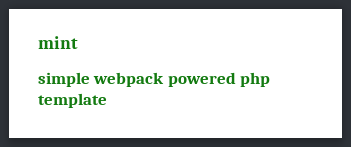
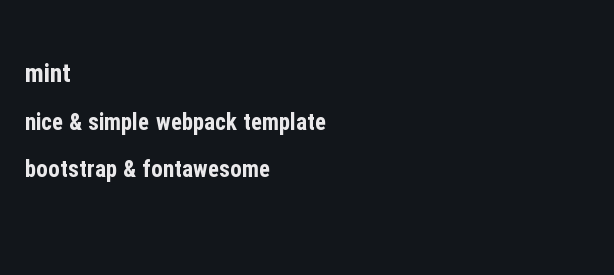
- simple webpack powered php template
+ nice & simple webpack template
+ bootstrap & fontawesome

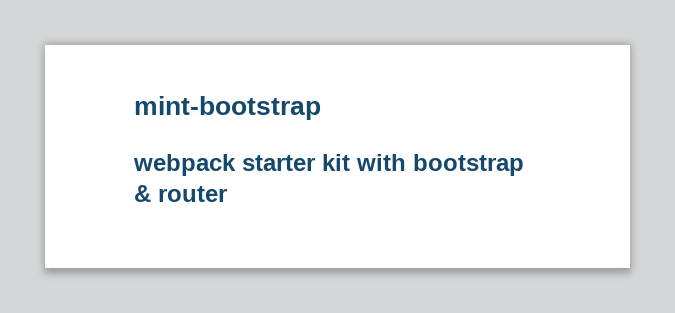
- mint
- nice & simple webpack template
- bootstrap & fontawesome
+ mint-bootstrap
+ webpack starter kit with bootstrap & router

